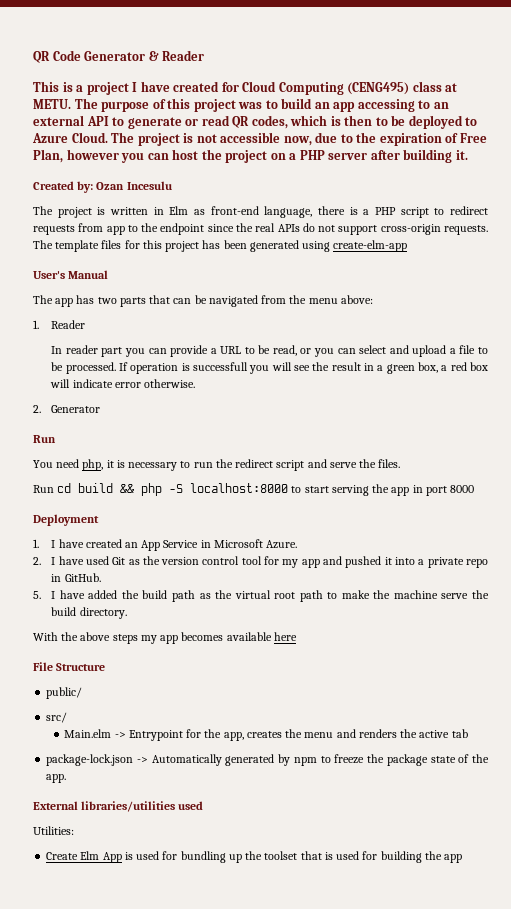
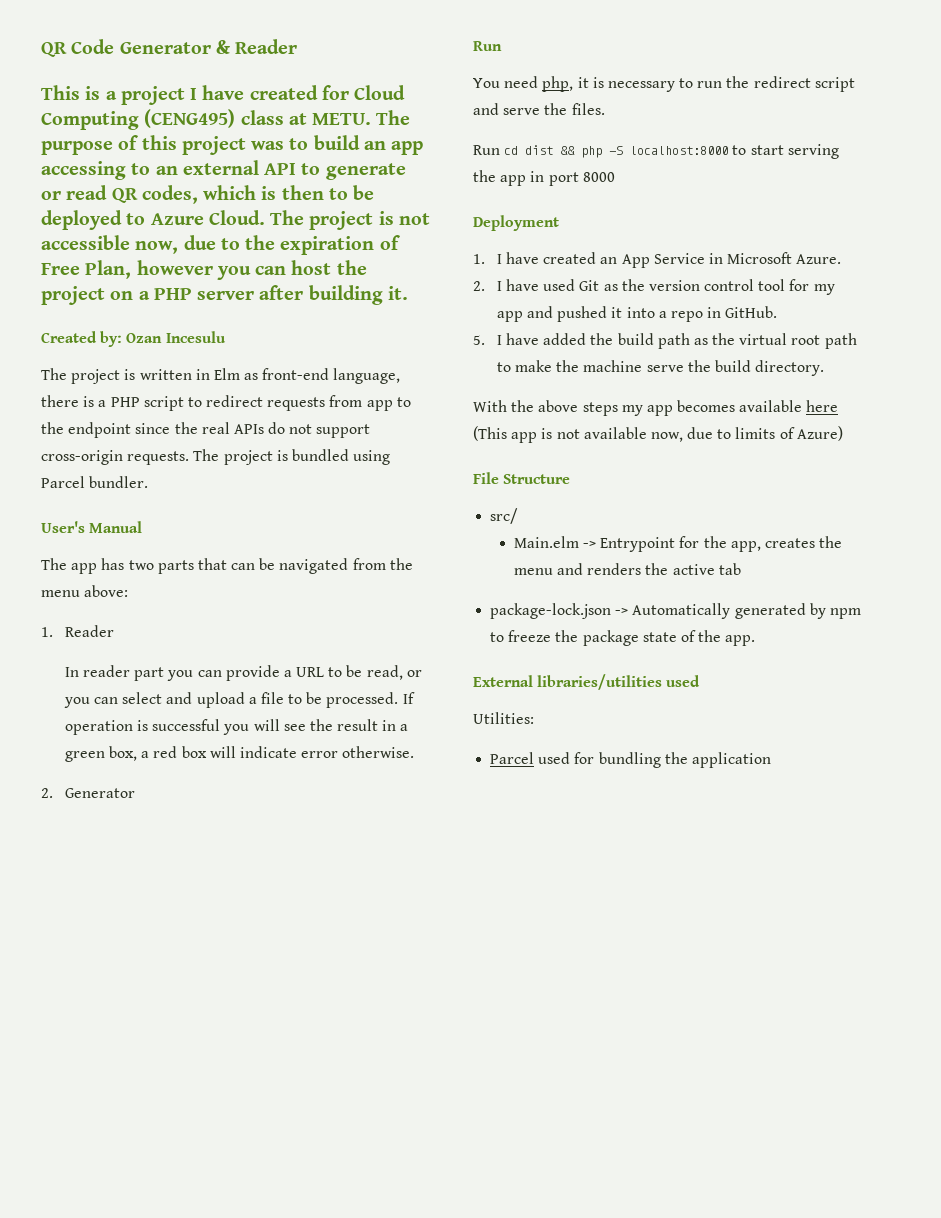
- The template files for this project has been generated using create-elm-app
+ The project is bundled using Parcel bundler.
- If operation is successfull you will see the result in a green box, a red box will indicate error otherwise.
+ If operation is successful you will see the result in a green box, a red box will indicate error otherwise.
- Run cd build && php -S localhost:8000 to start serving the app in port 8000
+ Run cd dist && php -S localhost:8000 to start serving the app in port 8000
- 2. I have used Git as the version control tool for my app and pushed it into a private repo in GitHub.
+ 2. I have used Git as the version control tool for my app and pushed it into a repo in GitHub.
- With the above steps my app becomes available here
+ With the above steps my app becomes available here (This app is not available now, due to limits of Azure)
- public/
- Create Elm App is used for bundling up the toolset that is used for building the app
+ Parcel used for bundling the application

